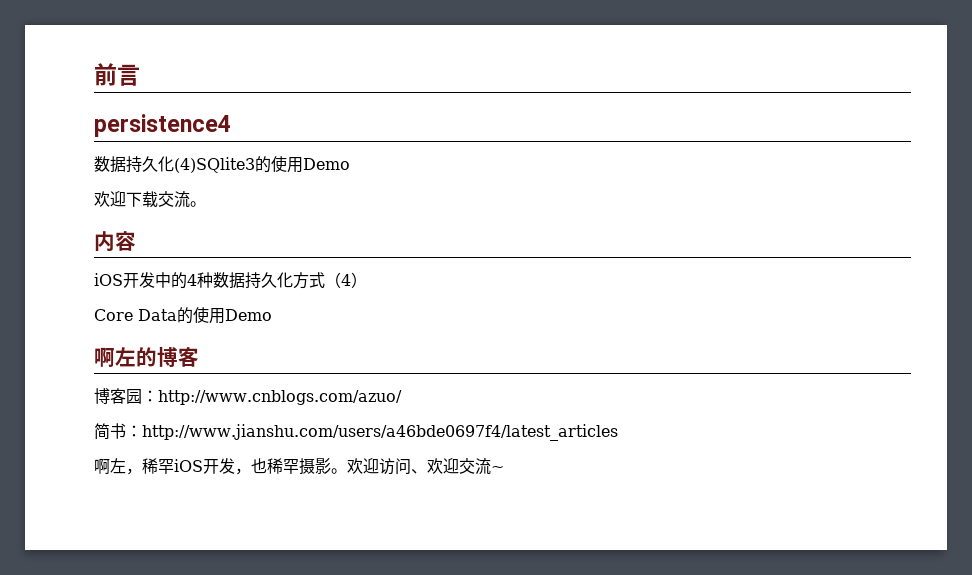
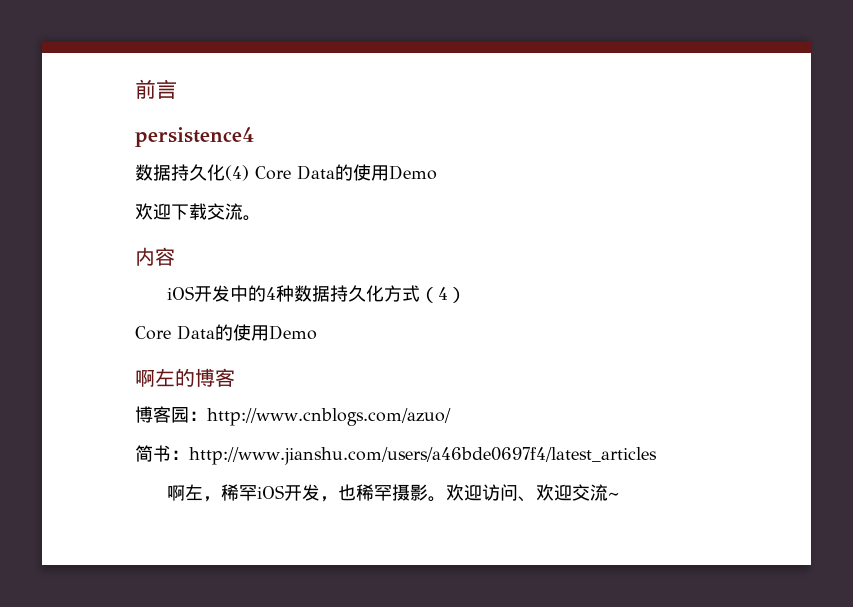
- 数据持久化(4)SQlite3的使用Demo
+ 数据持久化(4) Core Data的使用Demo

